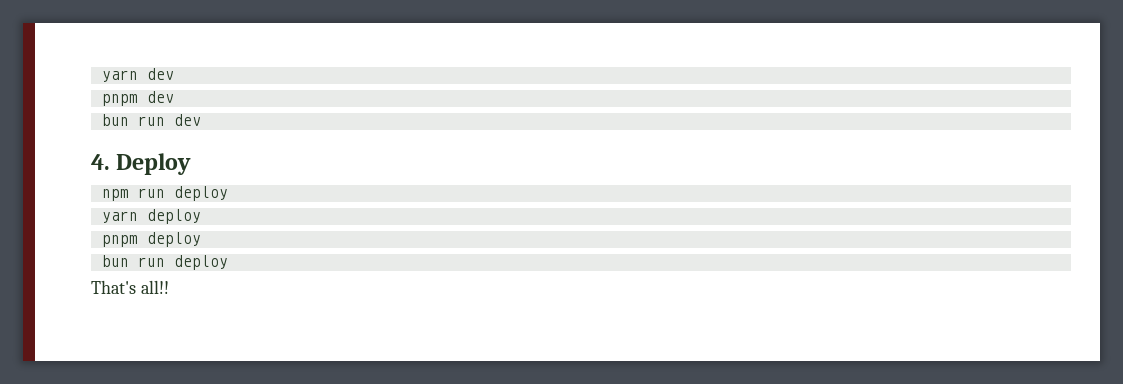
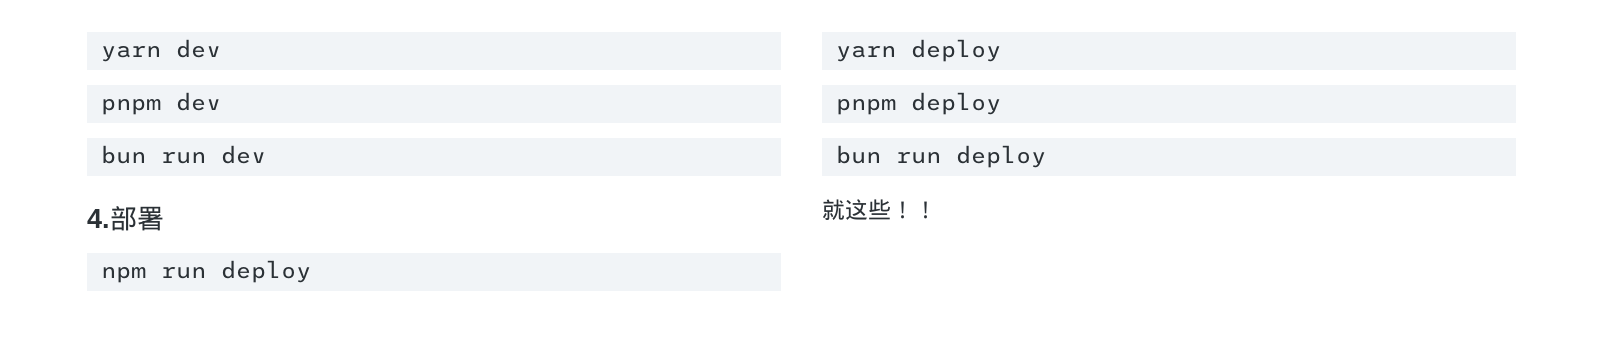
- 4. Deploy
+ 4.部署
- That's all!!
+ 就这些！！

